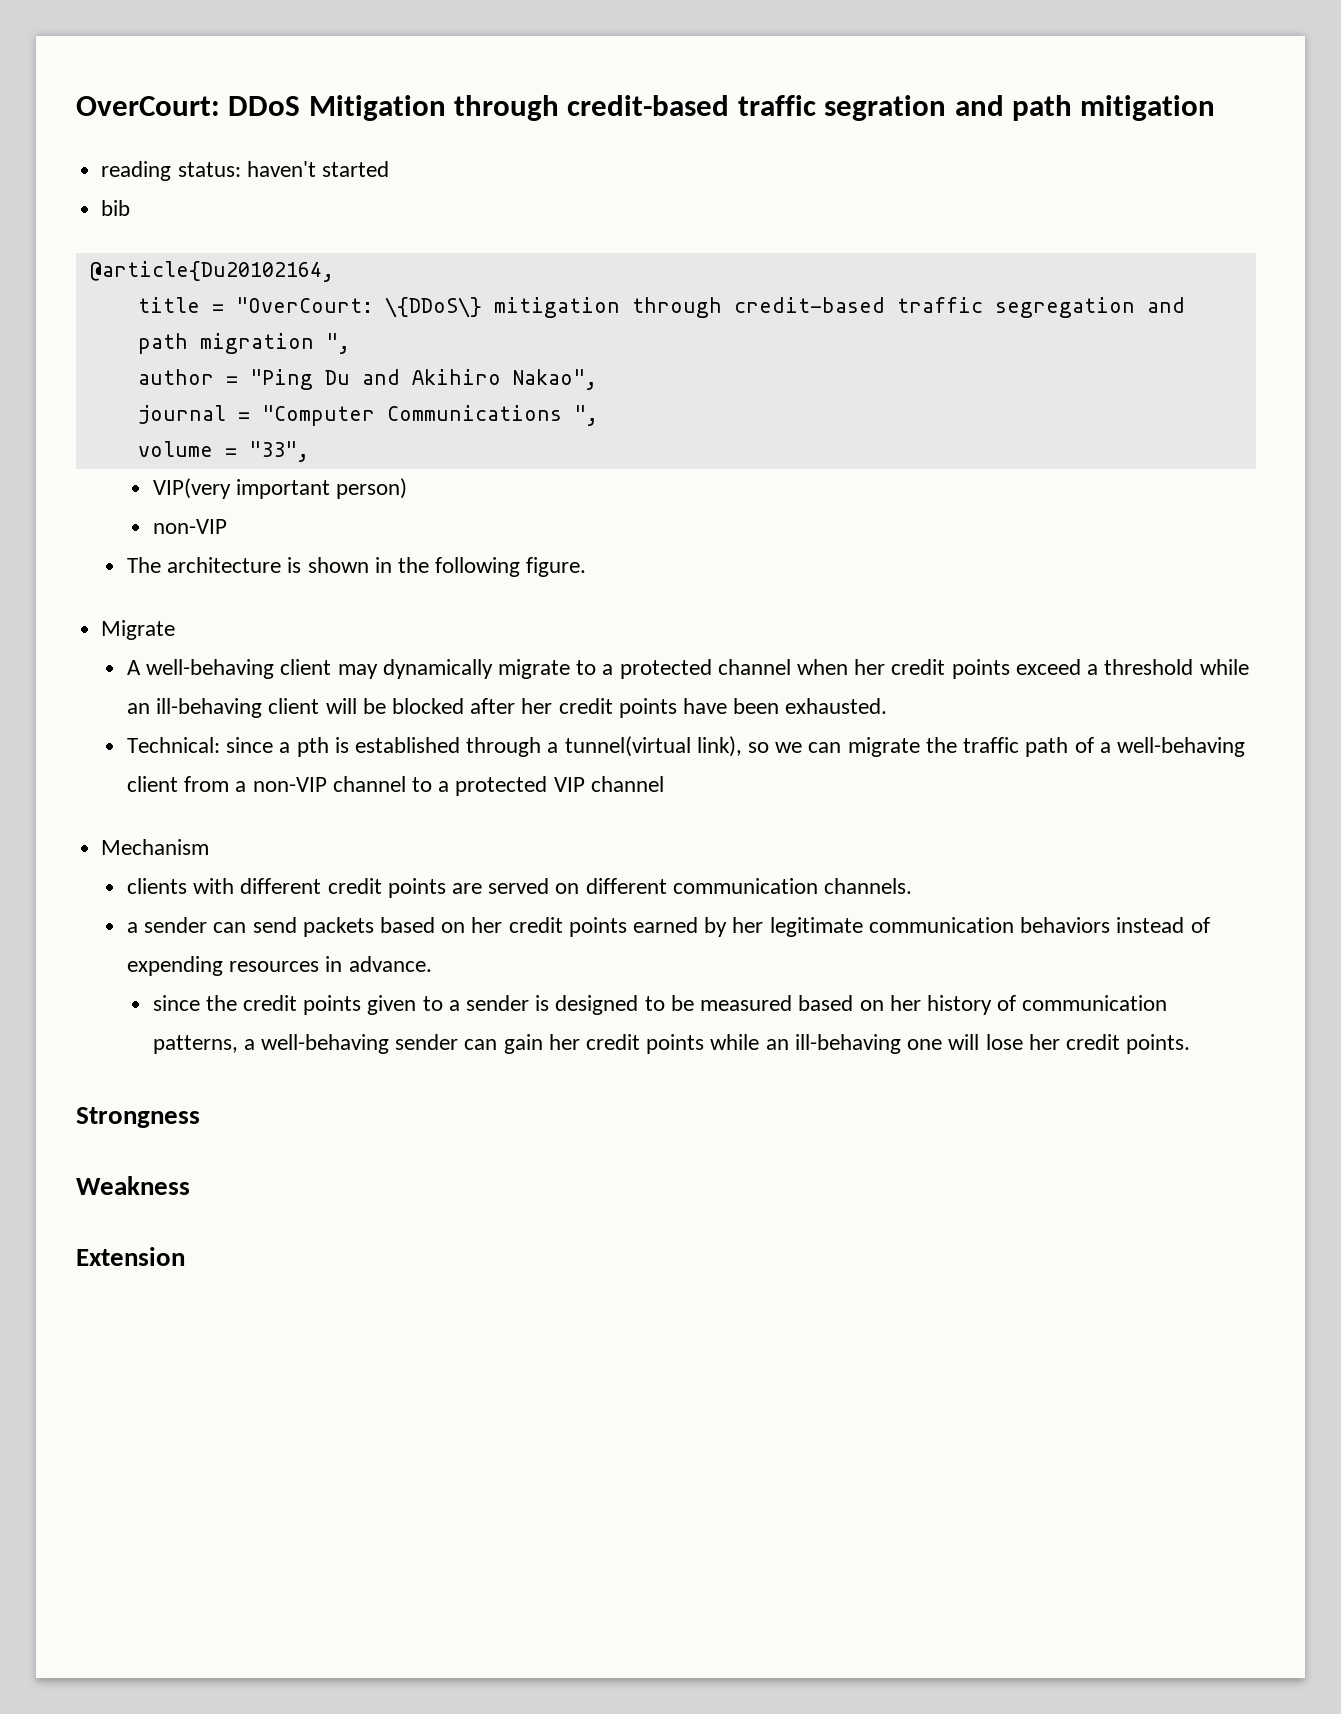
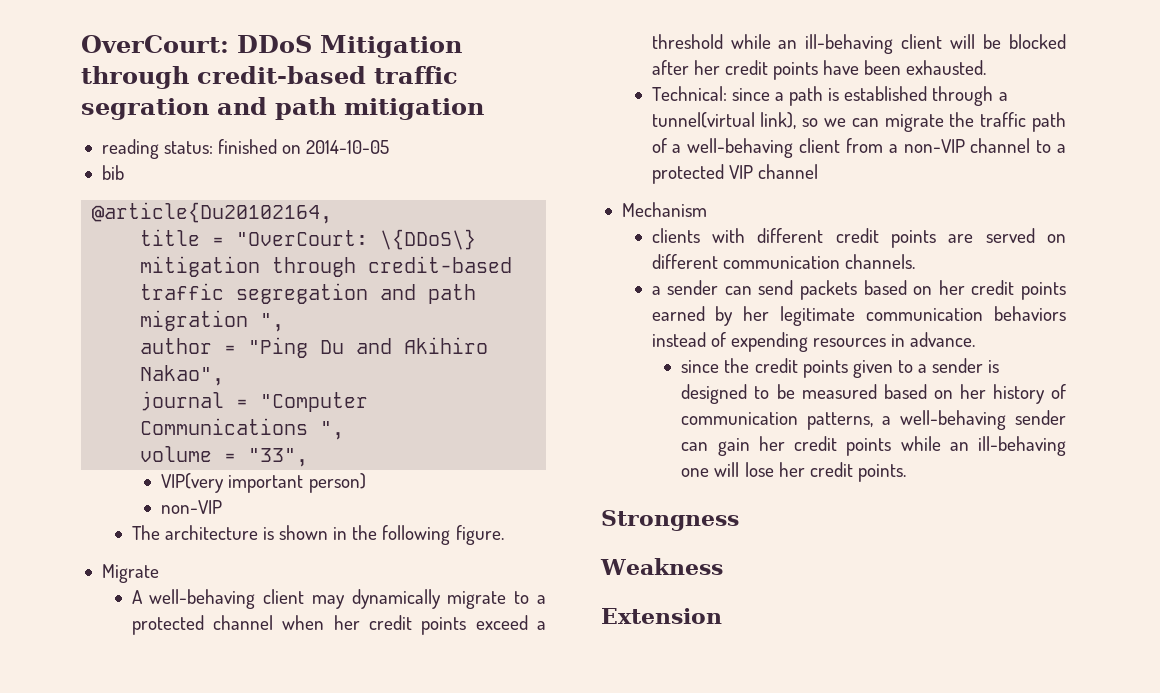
- reading status: haven't started
+ reading status: finished on 2014-10-05
- Technical: since a pth is established through a tunnel(virtual link), so we can migrate the traffic path of a well-behaving client from a non-VIP channel to a protected VIP channel
+ Technical: since a path is established through a tunnel(virtual link), so we can migrate the traffic path of a well-behaving client from a non-VIP channel to a protected VIP channel

